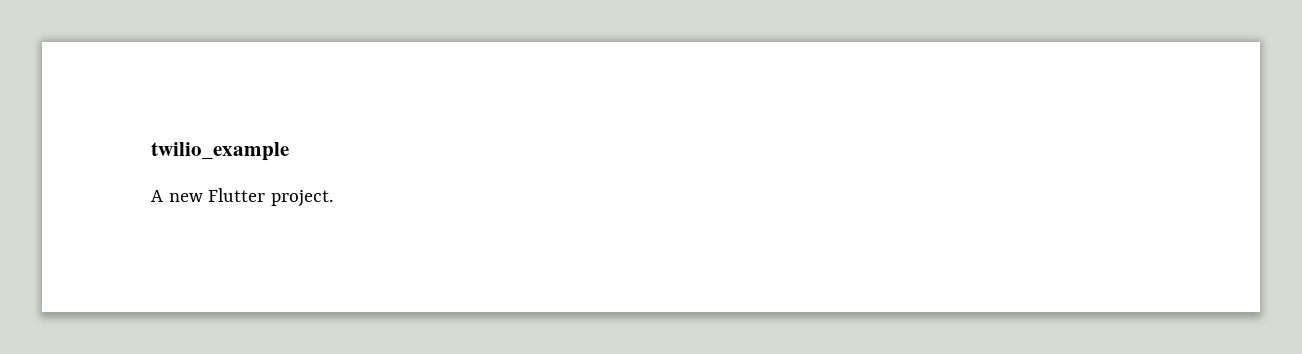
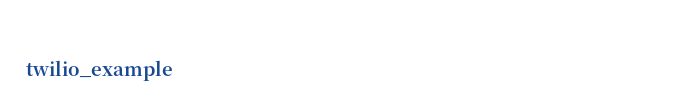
- A new Flutter project.

